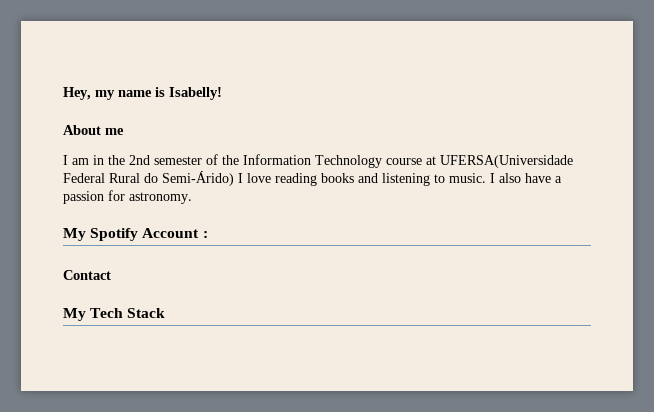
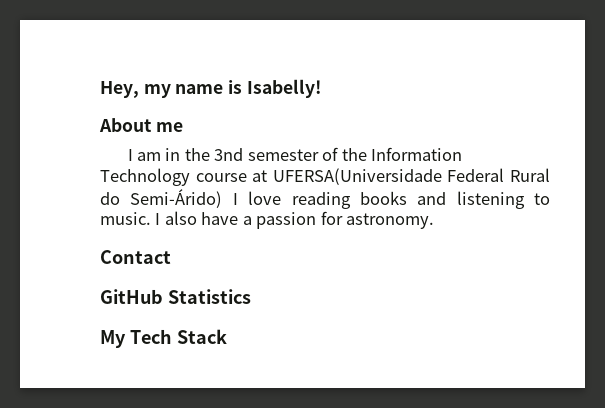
- I am in the 2nd semester of the Information Technology course at UFERSA(Universidade Federal Rural do Semi-Árido) I love reading books and listening to music.
+ I am in the 3nd semester of the Information Technology course at UFERSA(Universidade Federal Rural do Semi-Árido) I love reading books and listening to music.
- My Spotify Account :
  Contact
+ GitHub Statistics

